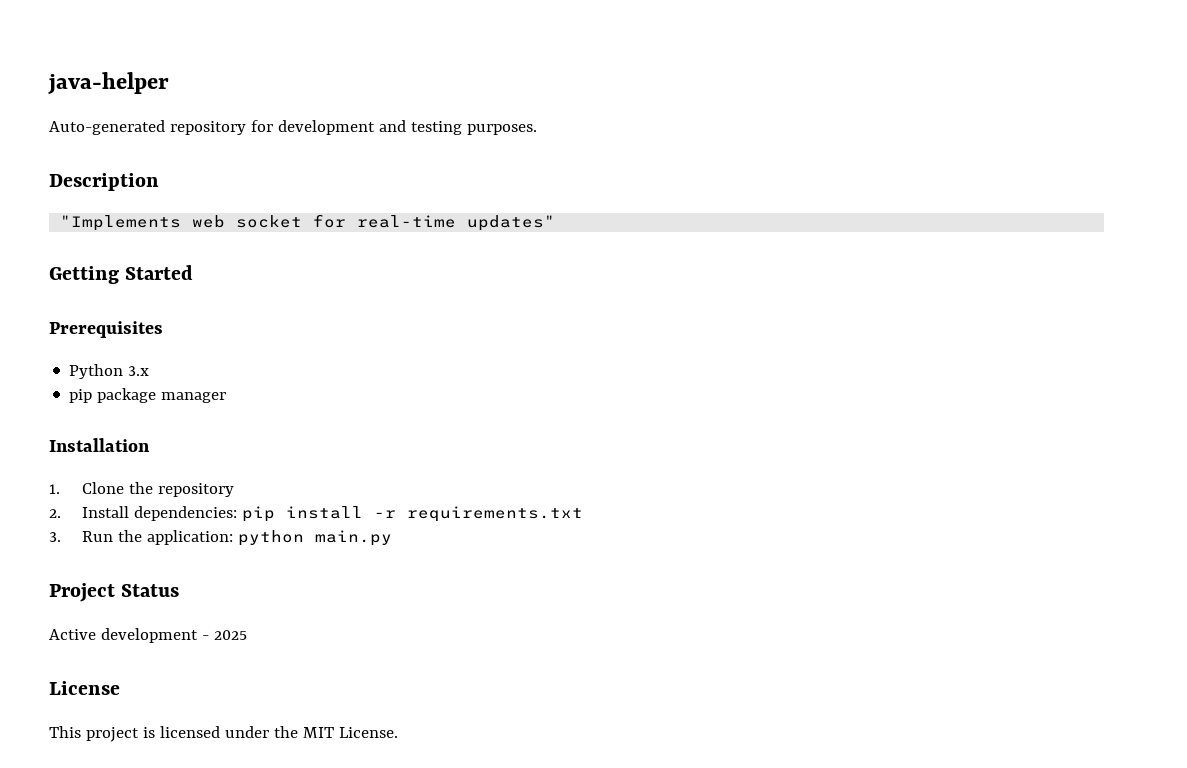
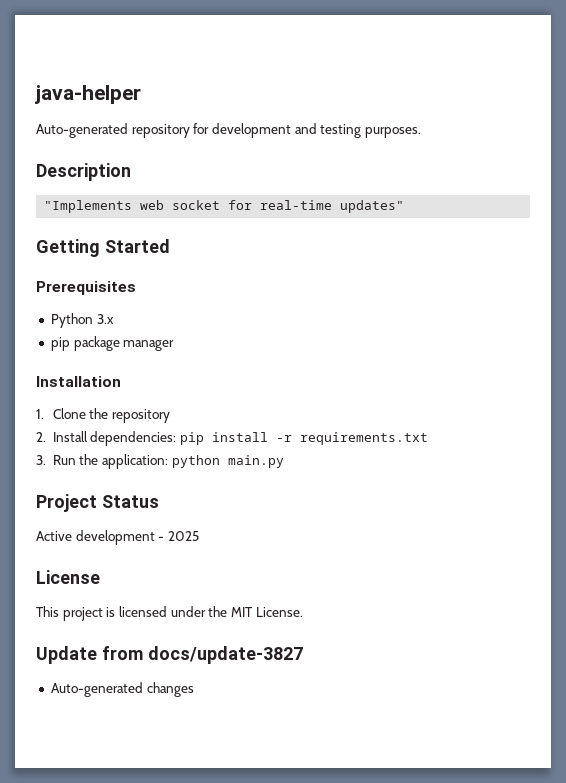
+ Update from docs/update-3827
+ Auto-generated changes

